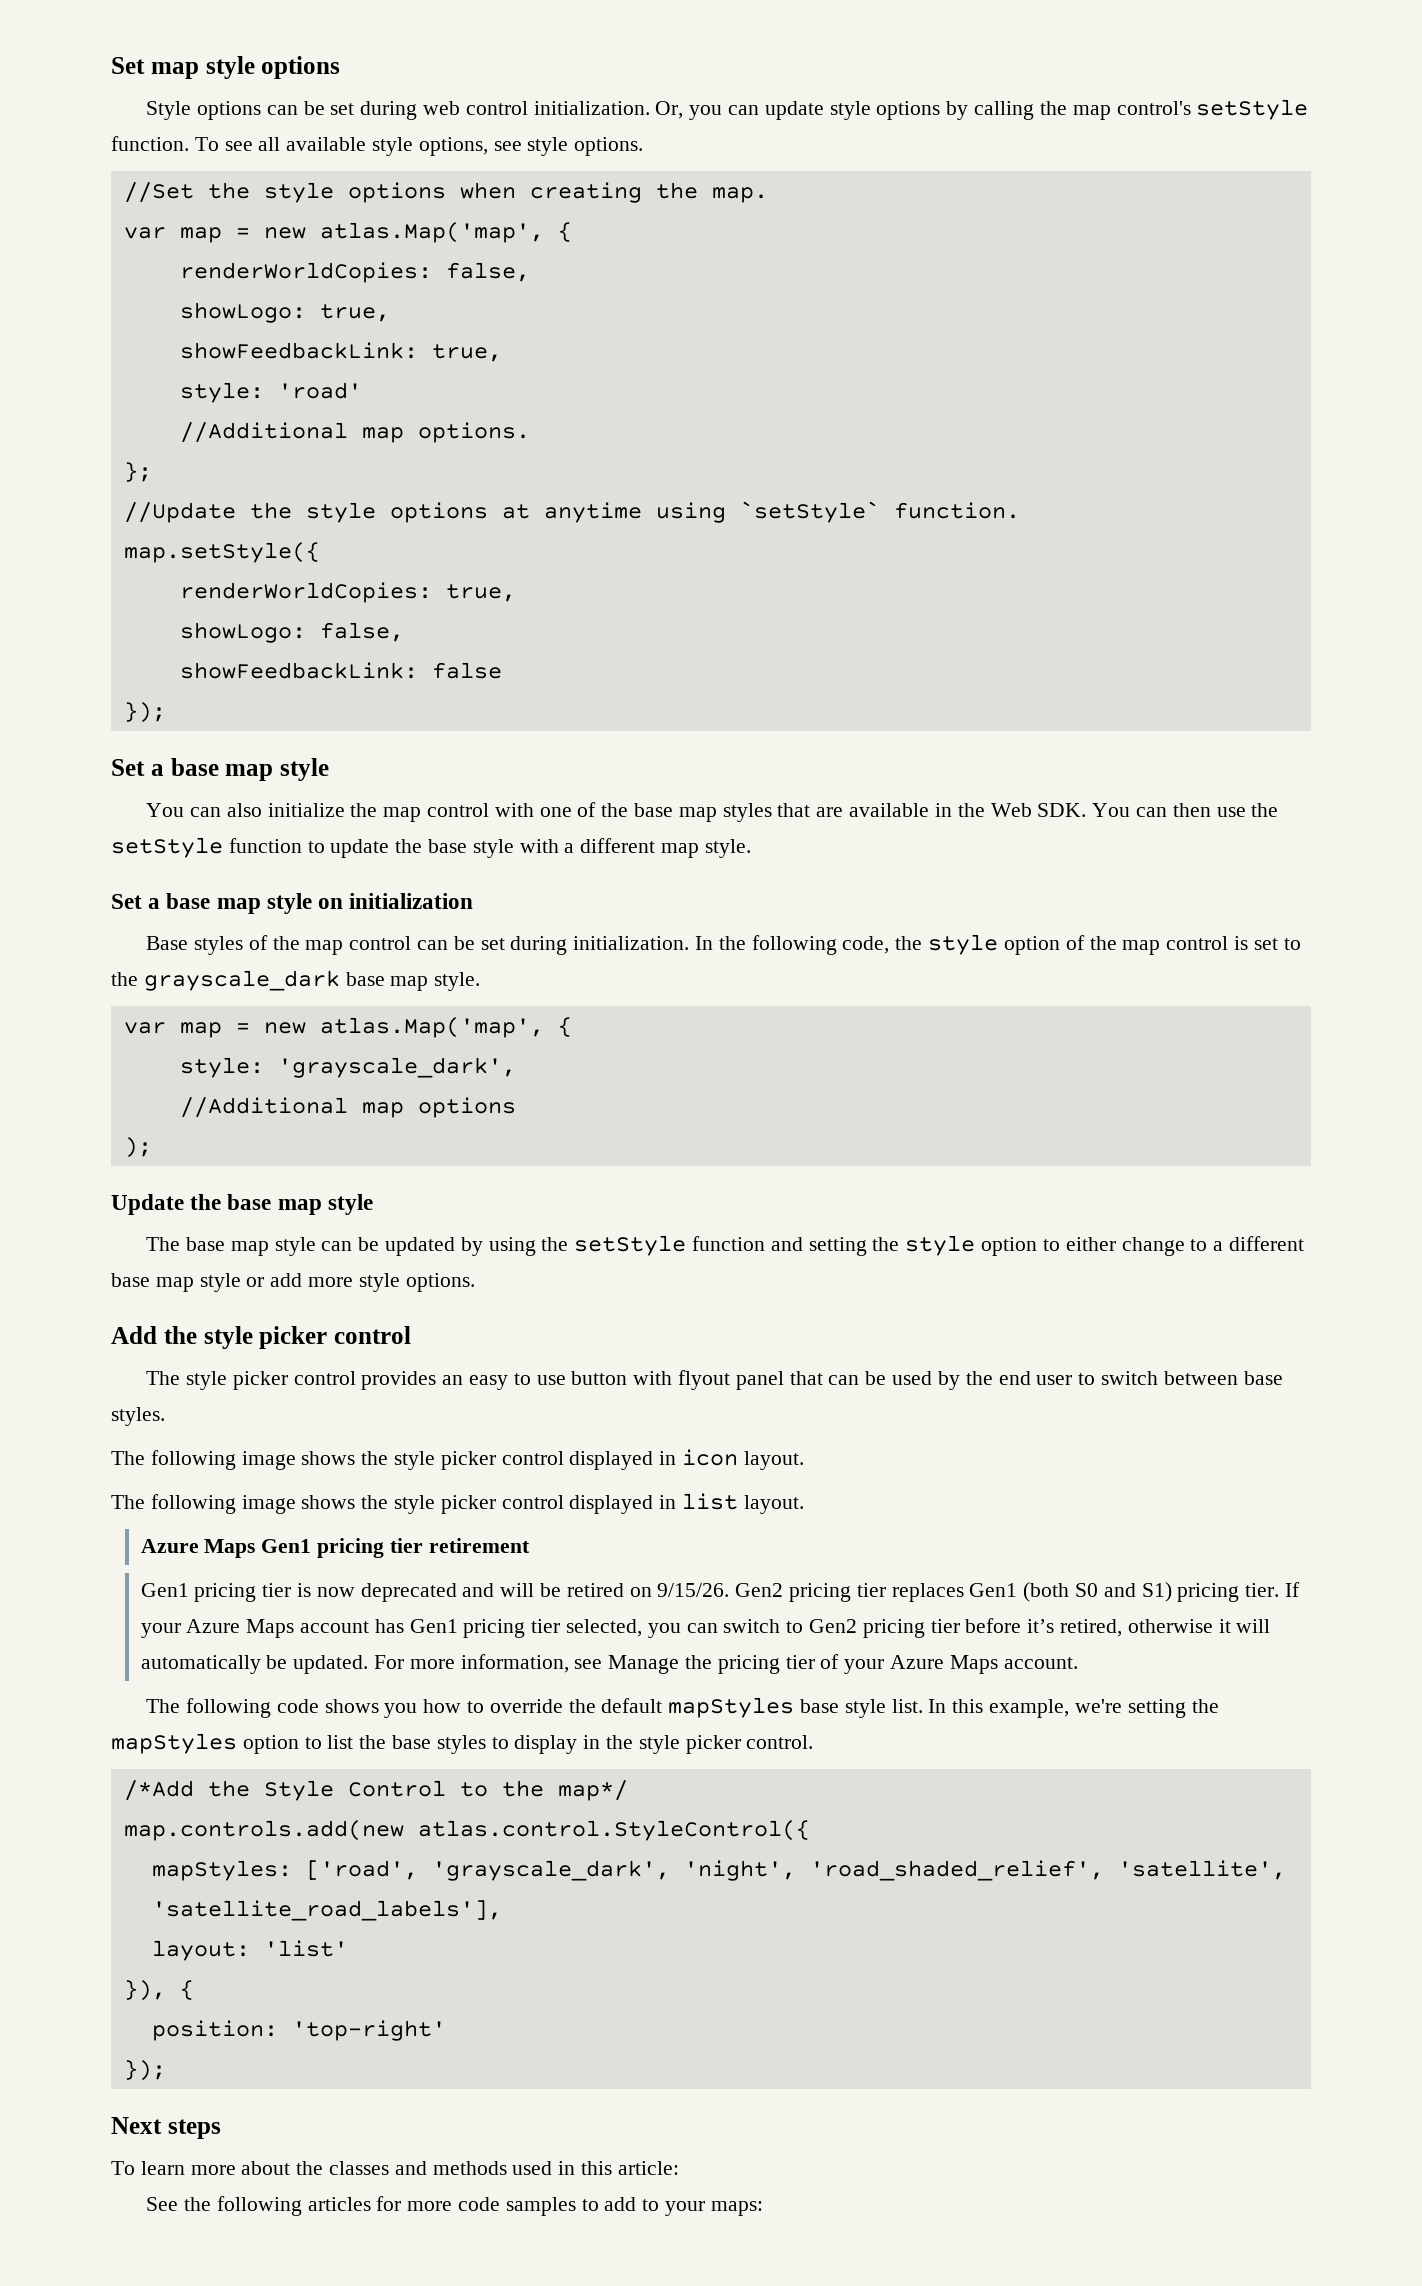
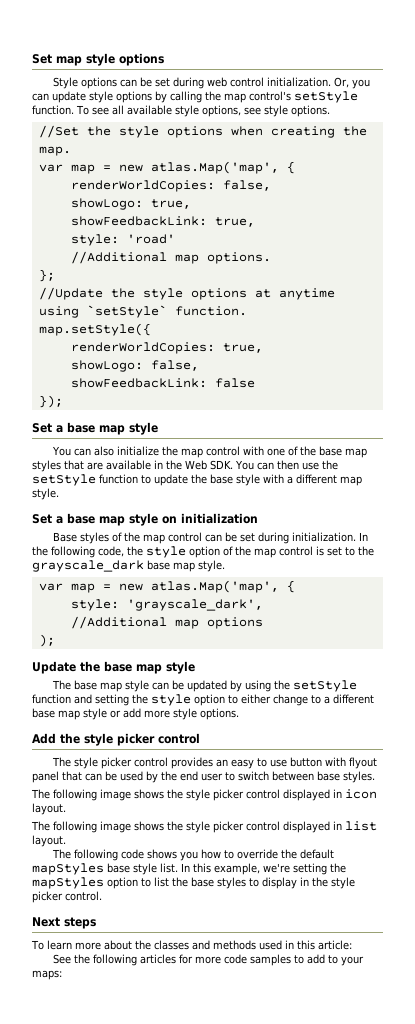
- Azure Maps Gen1 pricing tier retirement
- Gen1 pricing tier is now deprecated and will be retired on 9/15/26. Gen2 pricing tier replaces Gen1 (both S0 and S1) pricing tier. If your Azure Maps account has Gen1 pricing tier selected, you can switch to Gen2 pricing tier before it’s retired, otherwise it will automatically be updated. For more information, see Manage the pricing tier of your Azure Maps account.
- /*Add the Style Control to the map*/
- map.controls.add(new atlas.control.StyleControl({
- mapStyles: ['road', 'grayscale_dark', 'night', 'road_shaded_relief', 'satellite', 'satellite_road_labels'],
- layout: 'list'
- }), {
- position: 'top-right'
- });

